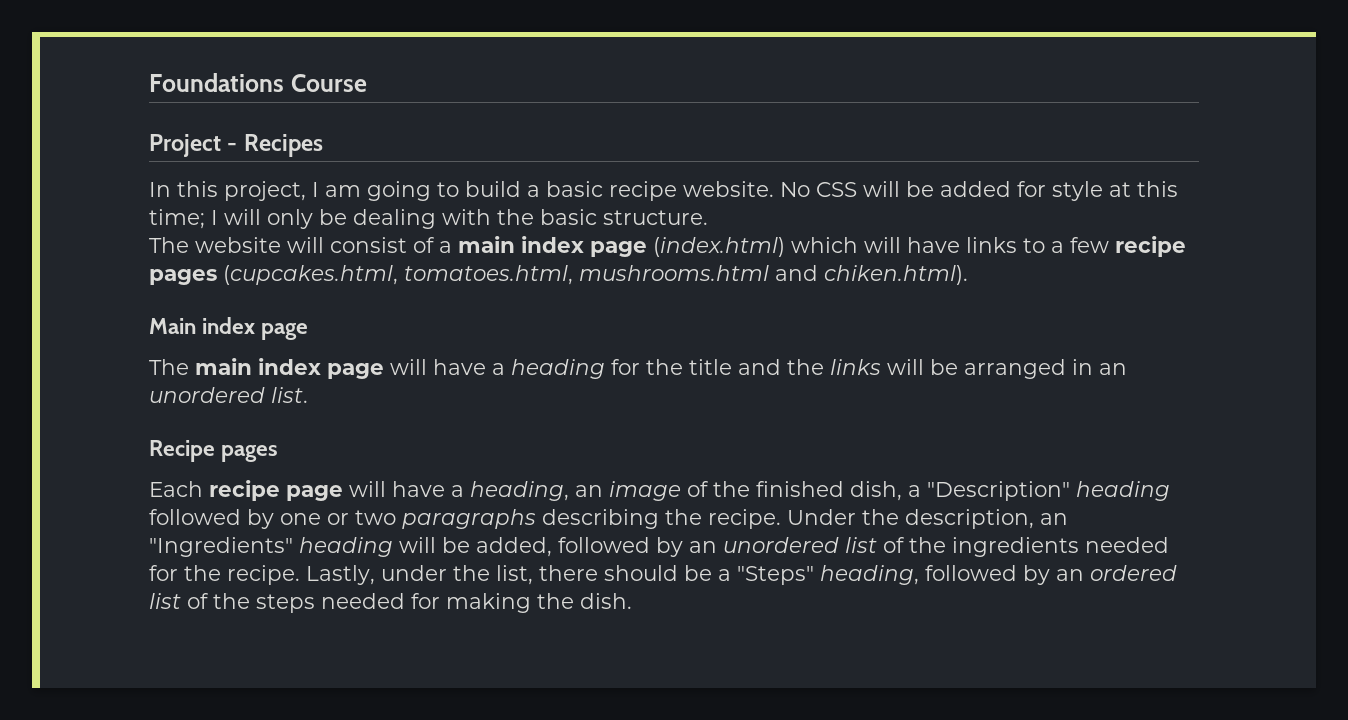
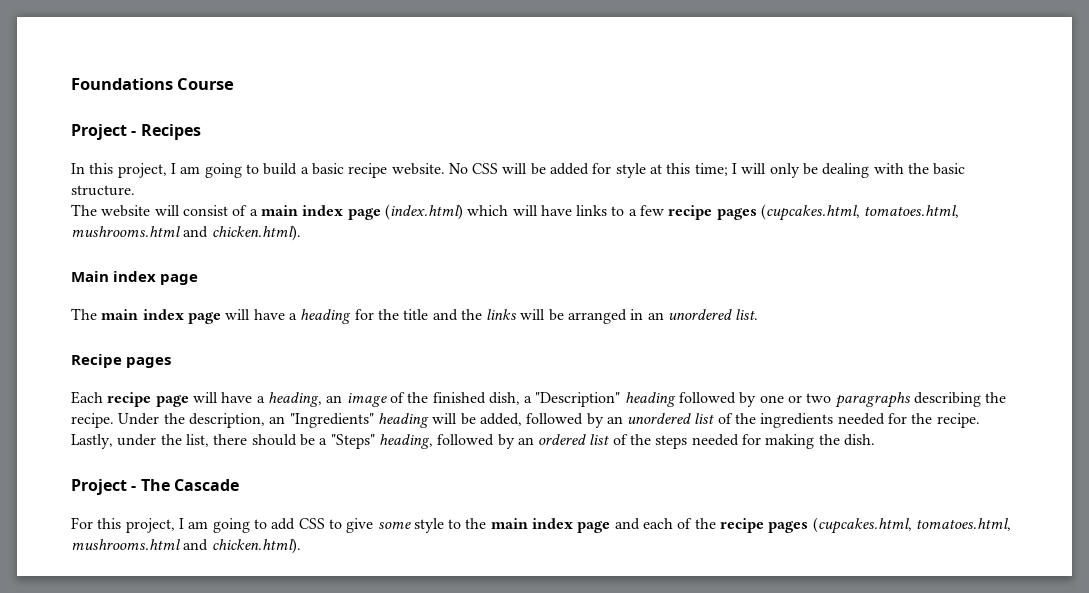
- The website will consist of a main index page (index.html) which will have links to a few recipe pages (cupcakes.html, tomatoes.html, mushrooms.html and chiken.html).
+ The website will consist of a main index page (index.html) which will have links to a few recipe pages (cupcakes.html, tomatoes.html, mushrooms.html and chicken.html).
+ Project - The Cascade
+ For this project, I am going to add CSS to give some style to the main index page and each of the recipe pages (cupcakes.html, tomatoes.html, mushrooms.html and chicken.html).

